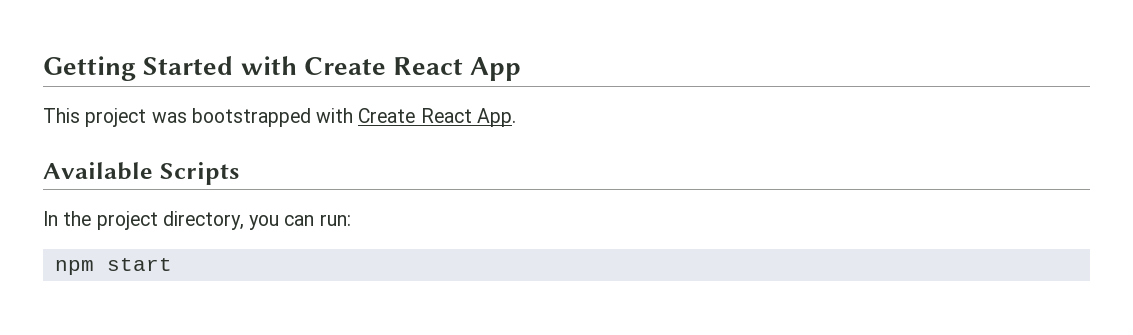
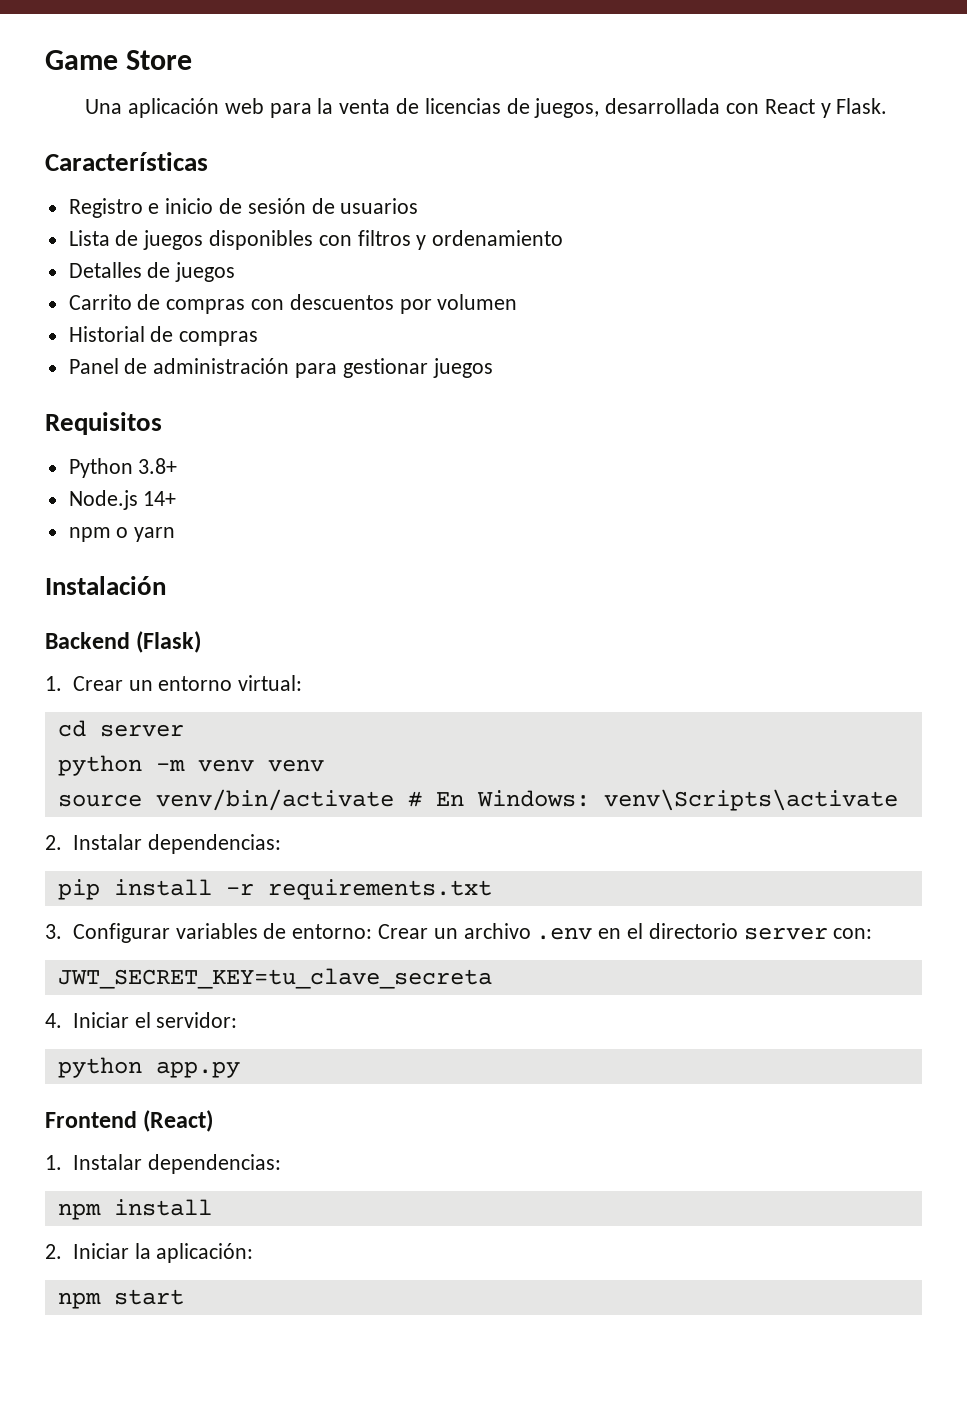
- Getting Started with Create React App
- This project was bootstrapped with Create React App.
- Available Scripts
- In the project directory, you can run:
+ Game Store
+ Una aplicación web para la venta de licencias de juegos, desarrollada con React y Flask.
+ Características
+ Registro e inicio de sesión de usuarios
+ Lista de juegos disponibles con filtros y ordenamiento
+ Detalles de juegos
+ Carrito de compras con descuentos por volumen
+ Historial de compras
+ Panel de administración para gestionar juegos
+ Requisitos
+ Python 3.8+
+ Node.js 14+
+ npm o yarn
+ Instalación
+ Backend (Flask)
+ 1. Crear un entorno virtual:
+ cd server
+ python -m venv venv
+ source venv/bin/activate # En Windows: venv\Scripts\activate
+ 2. Instalar dependencias:
+ pip install -r requirements.txt
+ 3. Configurar variables de entorno: Crear un archivo .env en el directorio server con:
+ JWT_SECRET_KEY=tu_clave_secreta
+ 4. Iniciar el servidor:
+ python app.py
+ Frontend (React)
+ 1. Instalar dependencias:
+ npm install
+ 2. Iniciar la aplicación:

